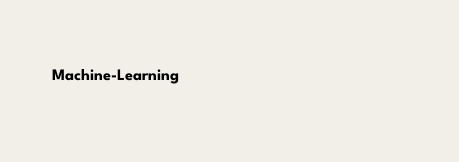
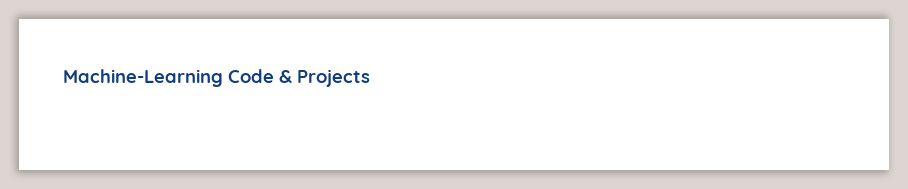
- Machine-Learning
+ Machine-Learning Code & Projects

